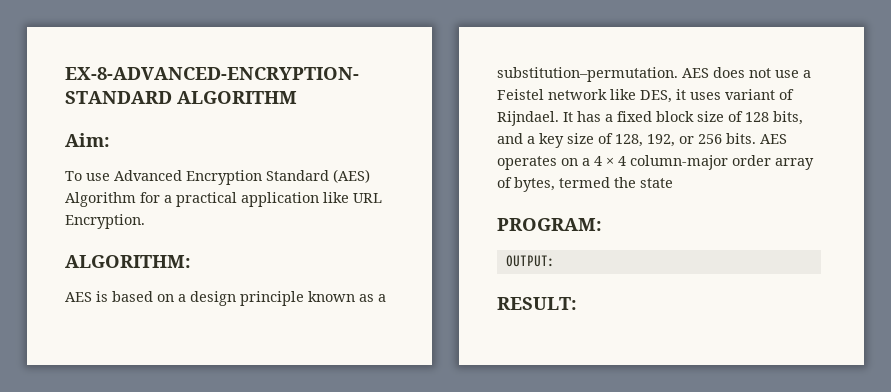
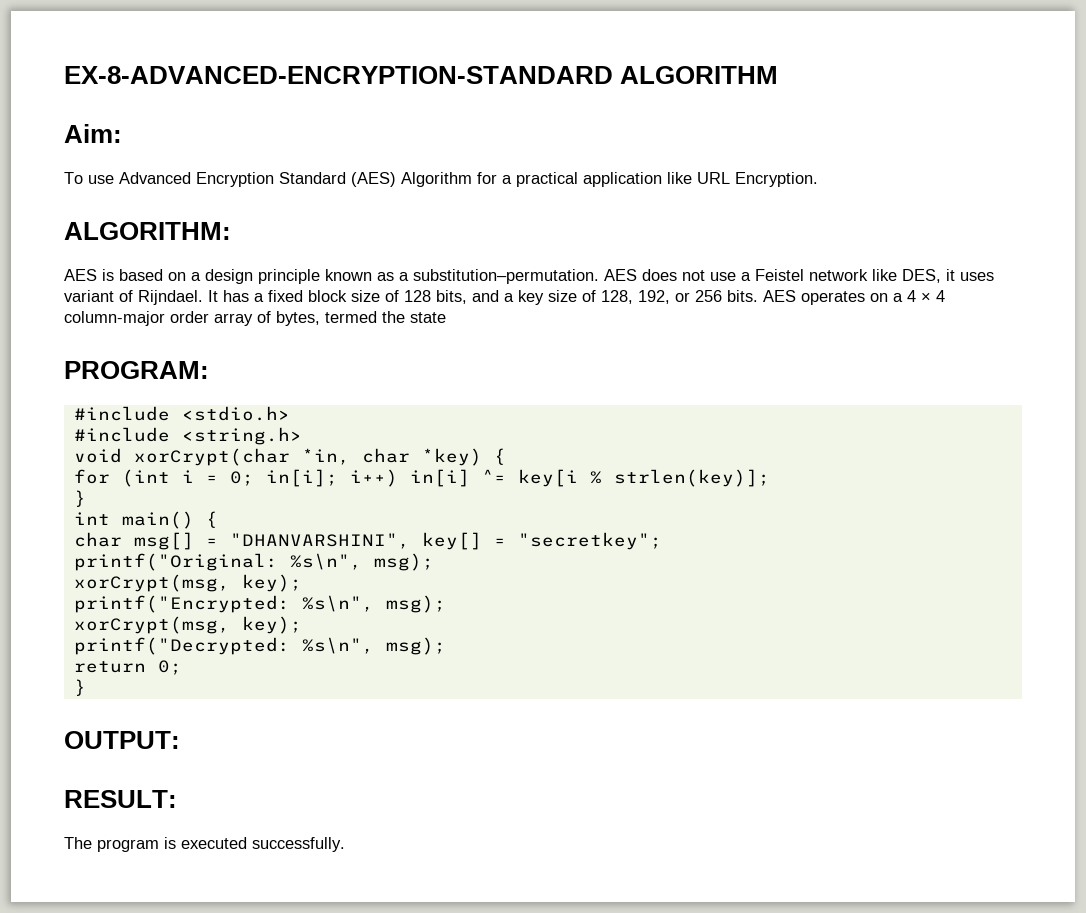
+ #include <stdio.h>
+ #include <string.h>
+ void xorCrypt(char *in, char *key) {
+ for (int i = 0; in[i]; i++) in[i] ^= key[i % strlen(key)];
+ }
+ int main() {
+ char msg[] = "DHANVARSHINI", key[] = "secretkey";
+ printf("Original: %s\n", msg);
+ xorCrypt(msg, key);
+ printf("Encrypted: %s\n", msg);
+ xorCrypt(msg, key);
+ printf("Decrypted: %s\n", msg);
+ return 0;
+ }
  OUTPUT:
  RESULT:
+ The program is executed successfully.

